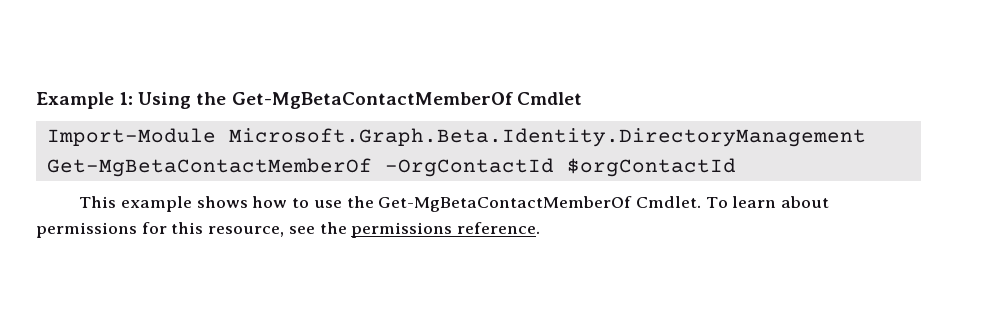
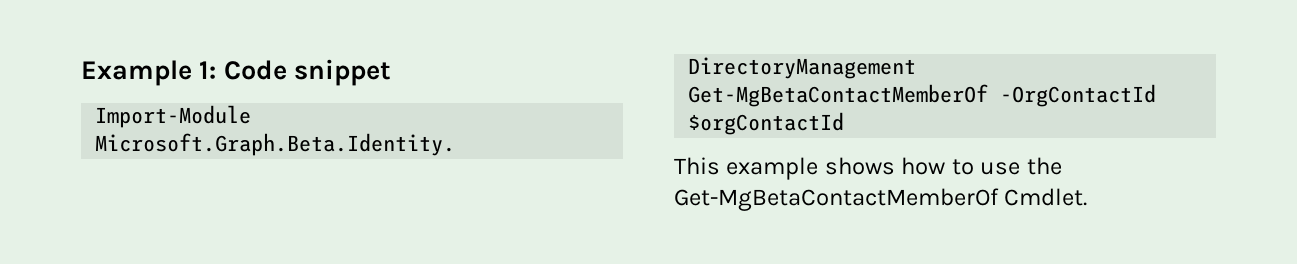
- Example 1: Using the Get-MgBetaContactMemberOf Cmdlet
+ Example 1: Code snippet
- To learn about permissions for this resource, see the permissions reference.

